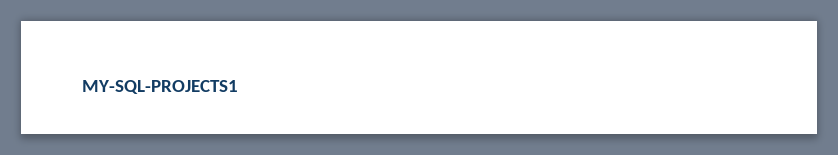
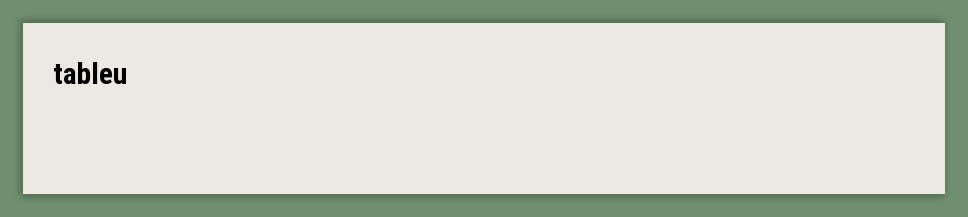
- MY-SQL-PROJECTS1
+ tableu

